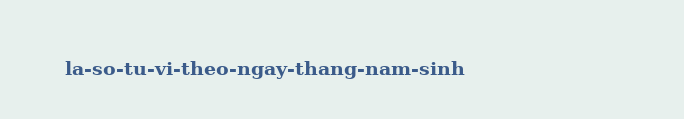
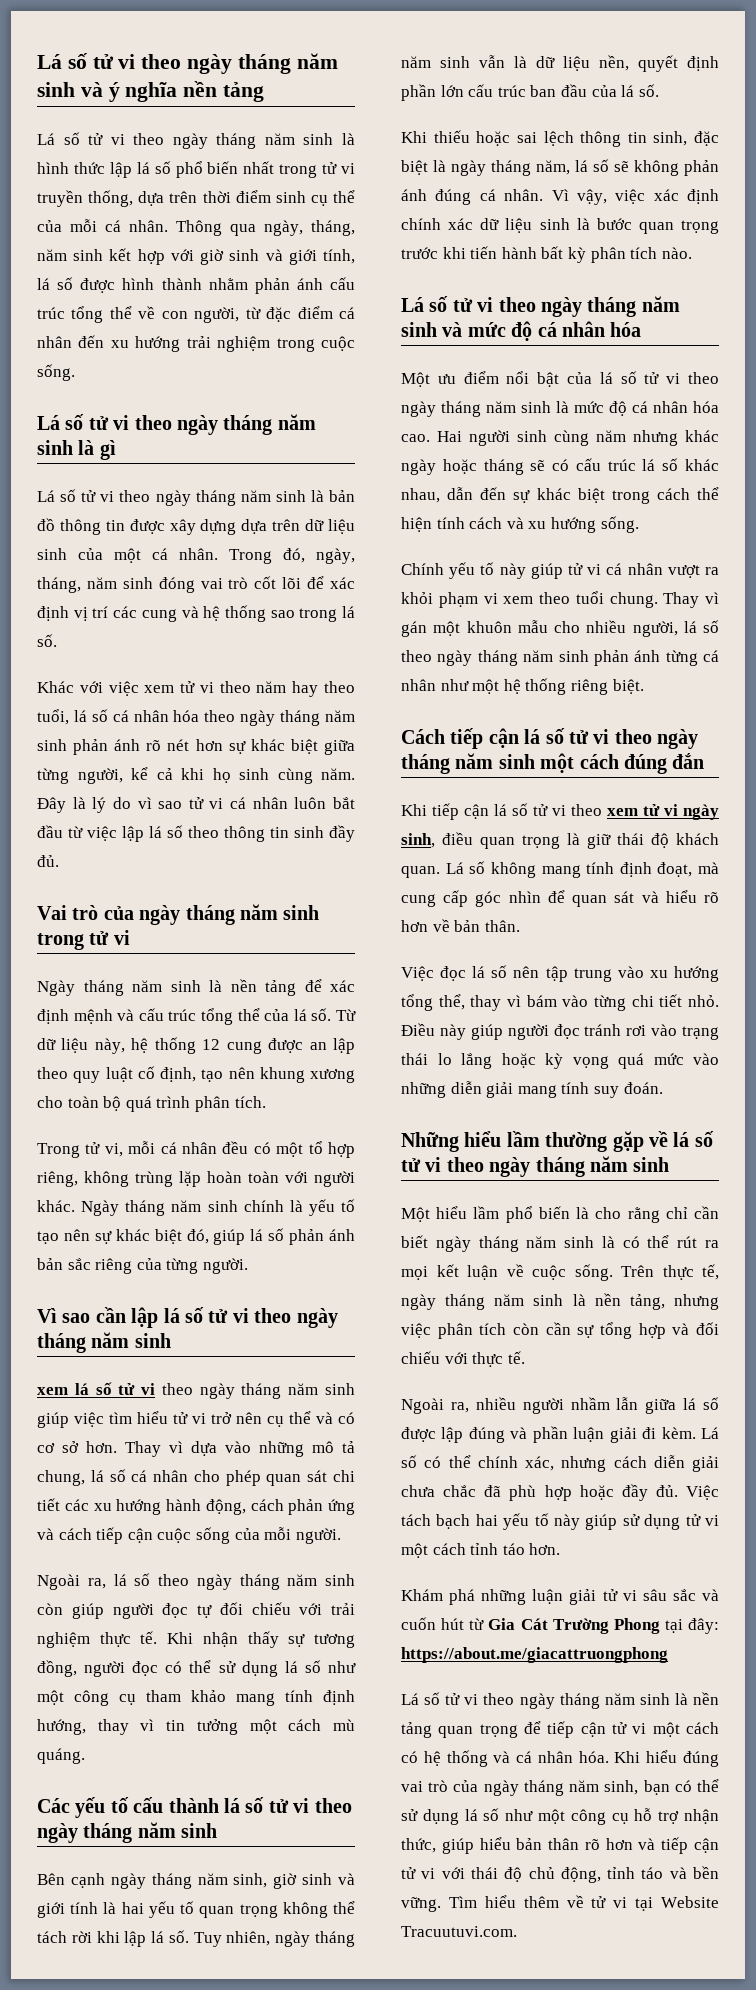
- la-so-tu-vi-theo-ngay-thang-nam-sinh
+ Lá số tử vi theo ngày tháng năm sinh và ý nghĩa nền tảng
+ Lá số tử vi theo ngày tháng năm sinh là hình thức lập lá số phổ biến nhất trong tử vi truyền thống, dựa trên thời điểm sinh cụ thể của mỗi cá nhân. Thông qua ngày, tháng, năm sinh kết hợp với giờ sinh và giới tính, lá số được hình thành nhằm phản ánh cấu trúc tổng thể về con người, từ đặc điểm cá nhân đến xu hướng trải nghiệm trong cuộc sống.
+ Lá số tử vi theo ngày tháng năm sinh là gì
+ Lá số tử vi theo ngày tháng năm sinh là bản đồ thông tin được xây dựng dựa trên dữ liệu sinh của một cá nhân. Trong đó, ngày, tháng, năm sinh đóng vai trò cốt lõi để xác định vị trí các cung và hệ thống sao trong lá số.
+ Khác với việc xem tử vi theo năm hay theo tuổi, lá số cá nhân hóa theo ngày tháng năm sinh phản ánh rõ nét hơn sự khác biệt giữa từng người, kể cả khi họ sinh cùng năm. Đây là lý do vì sao tử vi cá nhân luôn bắt đầu từ việc lập lá số theo thông tin sinh đầy đủ.
+ Vai trò của ngày tháng năm sinh trong tử vi
+ Ngày tháng năm sinh là nền tảng để xác định mệnh và cấu trúc tổng thể của lá số. Từ dữ liệu này, hệ thống 12 cung được an lập theo quy luật cố định, tạo nên khung xương cho toàn bộ quá trình phân tích.
+ Trong tử vi, mỗi cá nhân đều có một tổ hợp riêng, không trùng lặp hoàn toàn với người khác. Ngày tháng năm sinh chính là yếu tố tạo nên sự khác biệt đó, giúp lá số phản ánh bản sắc riêng của từng người.
+ Vì sao cần lập lá số tử vi theo ngày tháng năm sinh
+ xem lá số tử vi theo ngày tháng năm sinh giúp việc tìm hiểu tử vi trở nên cụ thể và có cơ sở hơn. Thay vì dựa vào những mô tả chung, lá số cá nhân cho phép quan sát chi tiết các xu hướng hành động, cách phản ứng và cách tiếp cận cuộc sống của mỗi người.
+ Ngoài ra, lá số theo ngày tháng năm sinh còn giúp người đọc tự đối chiếu với trải nghiệm thực tế. Khi nhận thấy sự tương đồng, người đọc có thể sử dụng lá số như một công cụ tham khảo mang tính định hướng, thay vì tin tưởng một cách mù quáng.
+ Các yếu tố cấu thành lá số tử vi theo ngày tháng năm sinh
+ Bên cạnh ngày tháng năm sinh, giờ sinh và giới tính là hai yếu tố quan trọng không thể tách rời khi lập lá số. Tuy nhiên, ngày tháng năm sinh vẫn là dữ liệu nền, quyết định phần lớn cấu trúc ban đầu của lá số.
+ Khi thiếu hoặc sai lệch thông tin sinh, đặc biệt là ngày tháng năm, lá số sẽ không phản ánh đúng cá nhân. Vì vậy, việc xác định chính xác dữ liệu sinh là bước quan trọng trước khi tiến hành bất kỳ phân tích nào.
+ Lá số tử vi theo ngày tháng năm sinh và mức độ cá nhân hóa
+ Một ưu điểm nổi bật của lá số tử vi theo ngày tháng năm sinh là mức độ cá nhân hóa cao. Hai người sinh cùng năm nhưng khác ngày hoặc tháng sẽ có cấu trúc lá số khác nhau, dẫn đến sự khác biệt trong cách thể hiện tính cách và xu hướng sống.
+ Chính yếu tố này giúp tử vi cá nhân vượt ra khỏi phạm vi xem theo tuổi chung. Thay vì gán một khuôn mẫu cho nhiều người, lá số theo ngày tháng năm sinh phản ánh từng cá nhân như một hệ thống riêng biệt.
+ Cách tiếp cận lá số tử vi theo ngày tháng năm sinh một cách đúng đắn
+ Khi tiếp cận lá số tử vi theo xem tử vi ngày sinh, điều quan trọng là giữ thái độ khách quan. Lá số không mang tính định đoạt, mà cung cấp góc nhìn để quan sát và hiểu rõ hơn về bản thân.
+ Việc đọc lá số nên tập trung vào xu hướng tổng thể, thay vì bám vào từng chi tiết nhỏ. Điều này giúp người đọc tránh rơi vào trạng thái lo lắng hoặc kỳ vọng quá mức vào những diễn giải mang tính suy đoán.
+ Những hiểu lầm thường gặp về lá số tử vi theo ngày tháng năm sinh
+ Một hiểu lầm phổ biến là cho rằng chỉ cần biết ngày tháng năm sinh là có thể rút ra mọi kết luận về cuộc sống. Trên thực tế, ngày tháng năm sinh là nền tảng, nhưng việc phân tích còn cần sự tổng hợp và đối chiếu với thực tế.
+ Ngoài ra, nhiều người nhầm lẫn giữa lá số được lập đúng và phần luận giải đi kèm. Lá số có thể chính xác, nhưng cách diễn giải chưa chắc đã phù hợp hoặc đầy đủ. Việc tách bạch hai yếu tố này giúp sử dụng tử vi một cách tỉnh táo hơn.
+ Khám phá những luận giải tử vi sâu sắc và cuốn hút từ Gia Cát Trường Phong tại đây: https://about.me/giacattruongphong
+ Lá số tử vi theo ngày tháng năm sinh là nền tảng quan trọng để tiếp cận tử vi một cách có hệ thống và cá nhân hóa. Khi hiểu đúng vai trò của ngày tháng năm sinh, bạn có thể sử dụng lá số như một công cụ hỗ trợ nhận thức, giúp hiểu bản thân rõ hơn và tiếp cận tử vi với thái độ chủ động, tỉnh táo và bền vững. Tìm hiểu thêm về tử vi tại Website Tracuutuvi.com.

